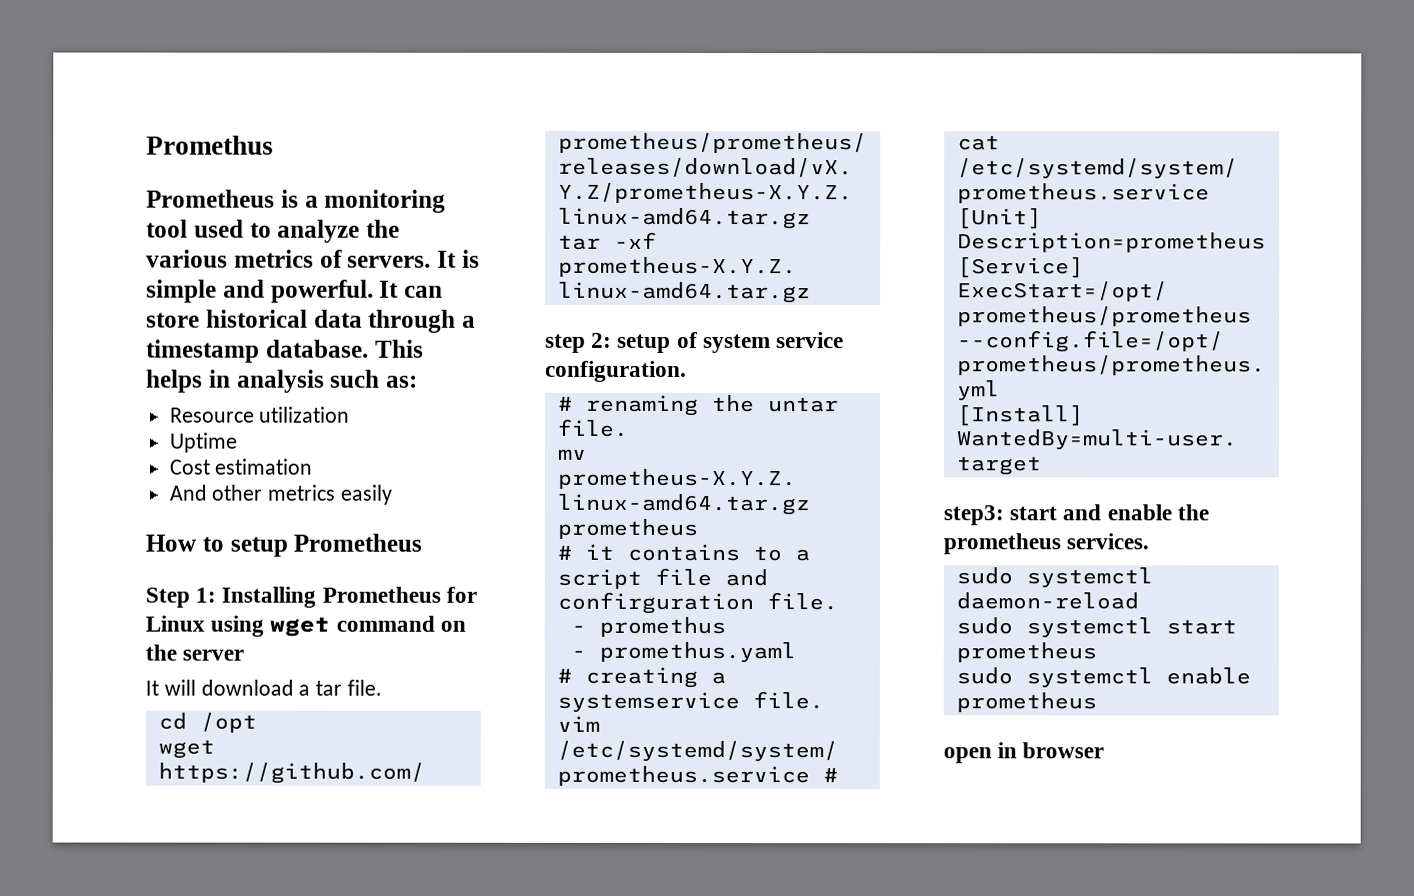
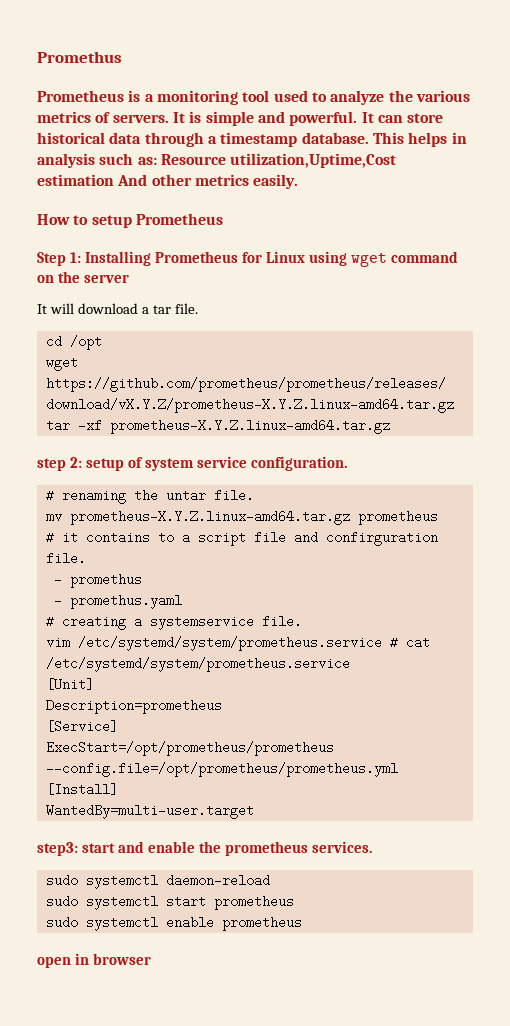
- This helps in analysis such as:
- Resource utilization
- Uptime
- Cost estimation
- And other metrics easily
+ This helps in analysis such as: Resource utilization,Uptime,Cost estimation And other metrics easily.

